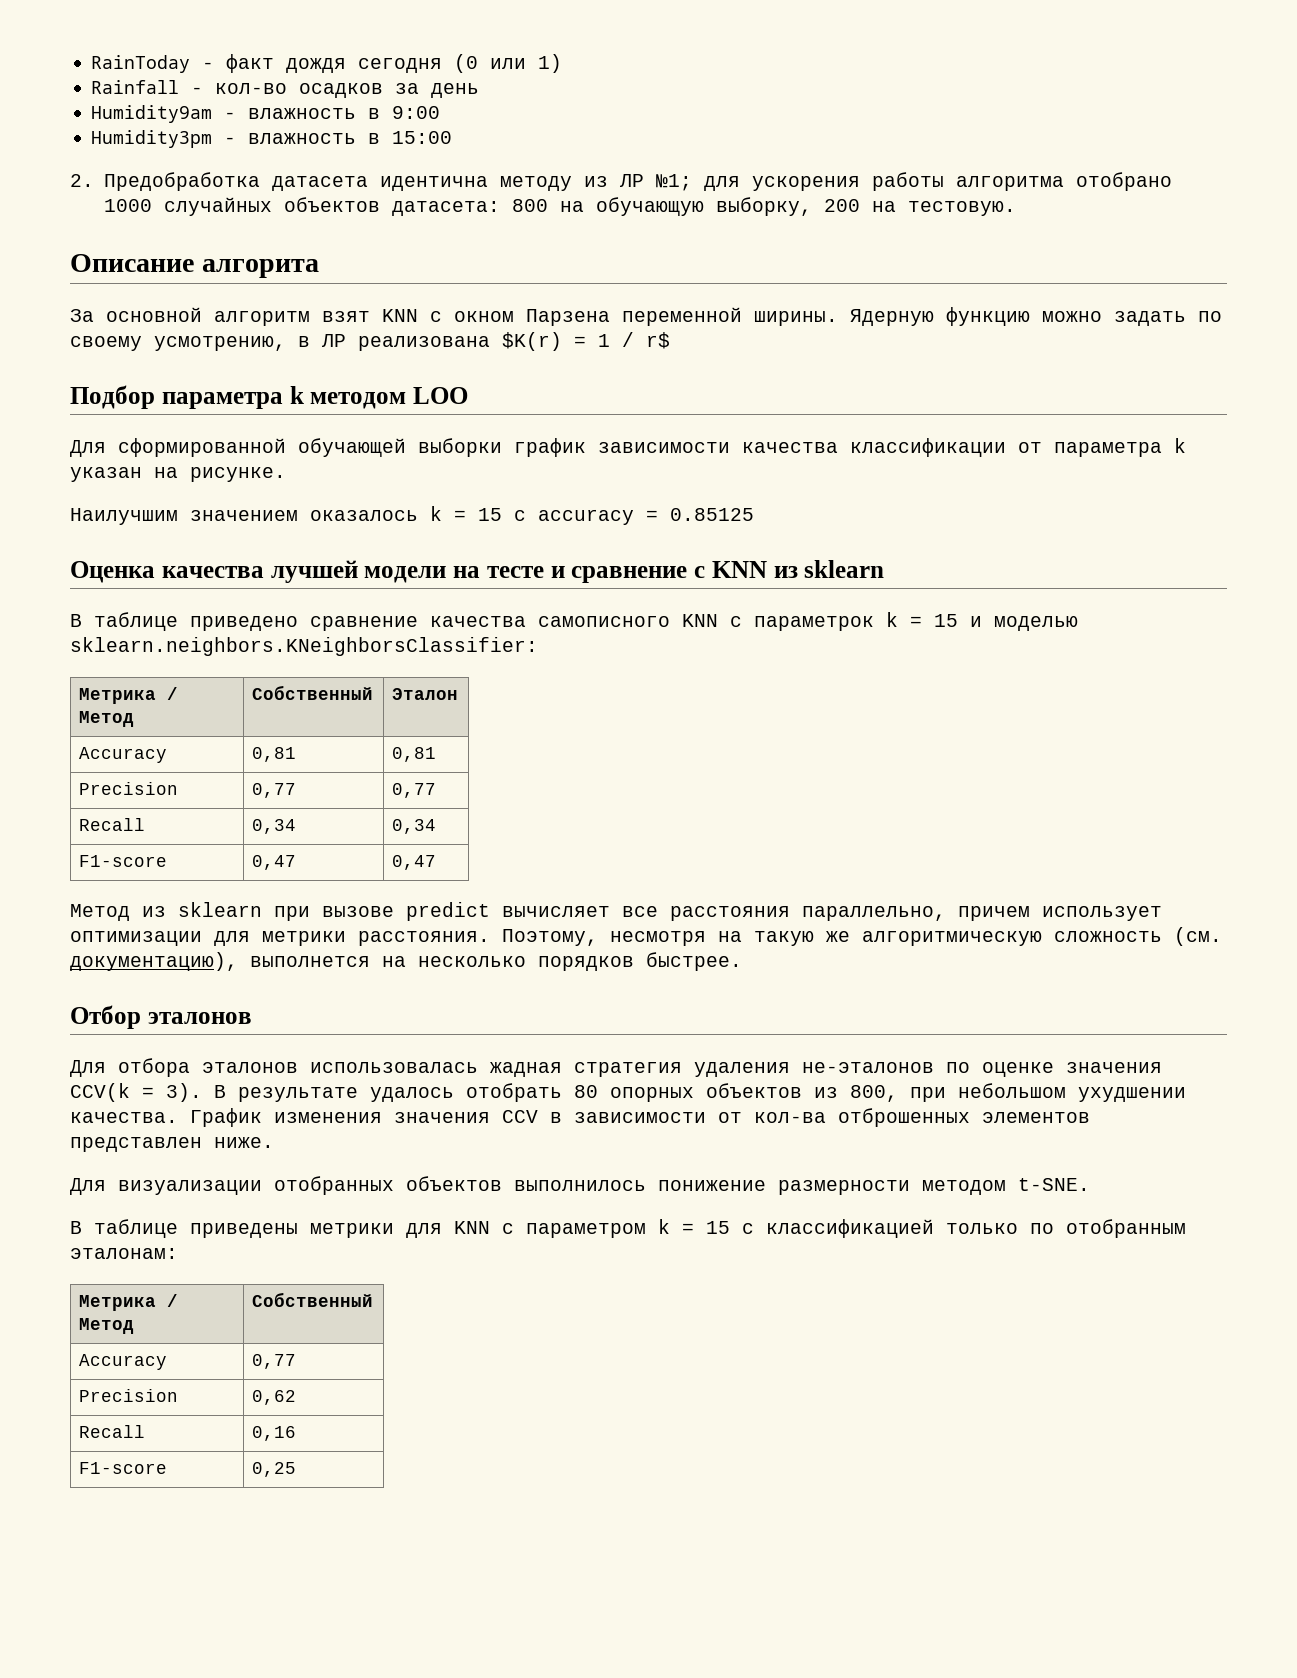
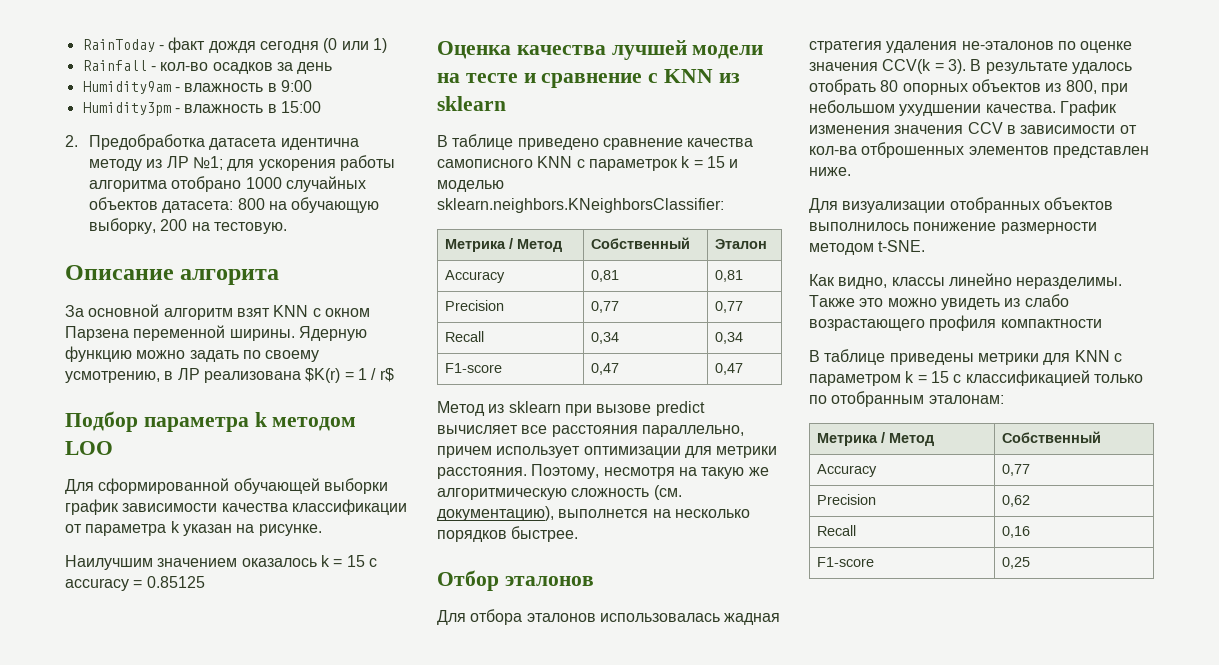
+ Как видно, классы линейно неразделимы. Также это можно увидеть из слабо возрастающего профиля компактности

